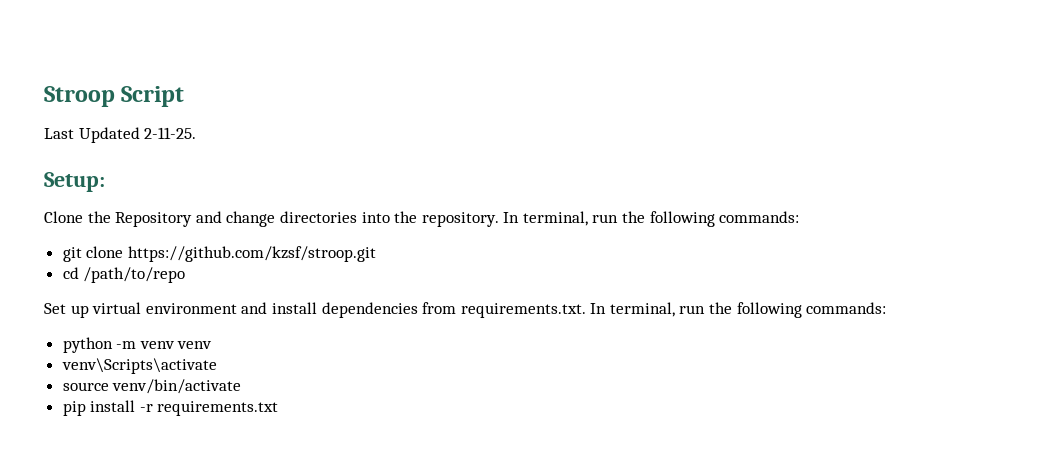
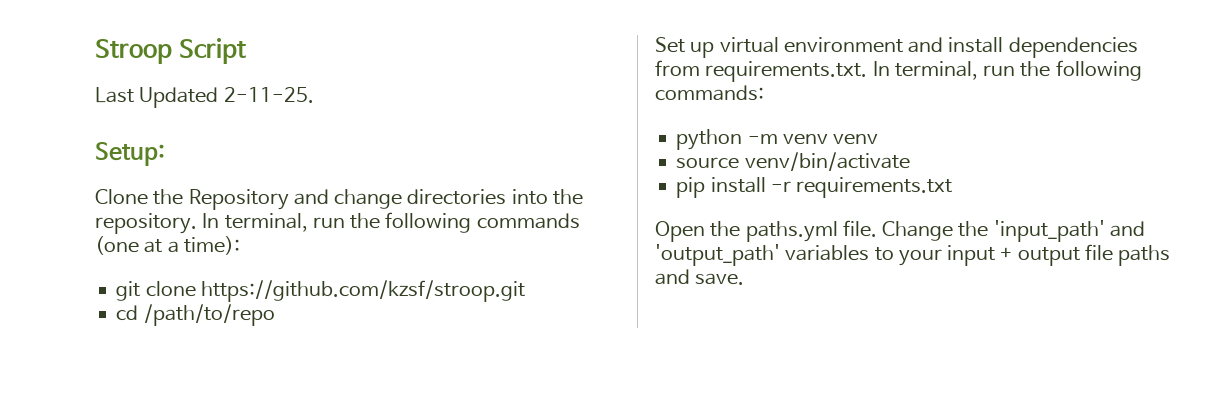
- Clone the Repository and change directories into the repository. In terminal, run the following commands:
+ Clone the Repository and change directories into the repository. In terminal, run the following commands (one at a time):
- venv\Scripts\activate
+ Open the paths.yml file. Change the 'input_path' and 'output_path' variables to your input + output file paths and save.

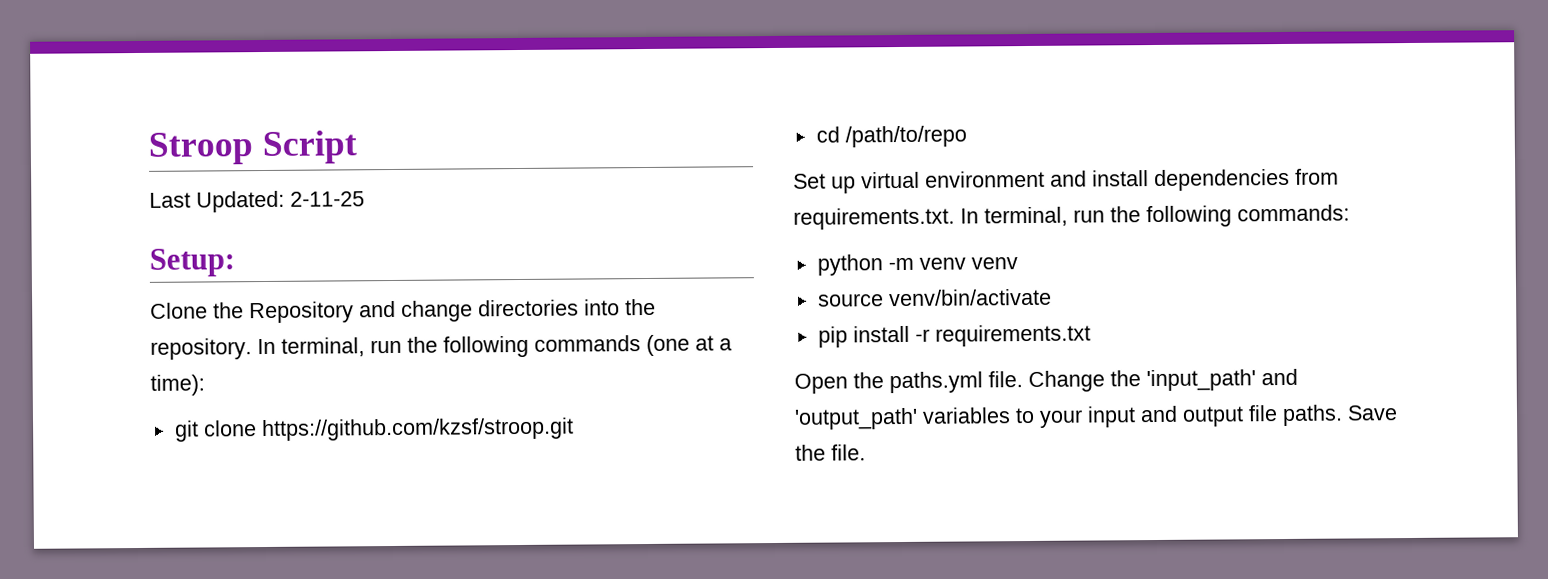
- Last Updated 2-11-25.
+ Last Updated: 2-11-25
- Change the 'input_path' and 'output_path' variables to your input + output file paths and save.
+ Change the 'input_path' and 'output_path' variables to your input and output file paths. Save the file.

